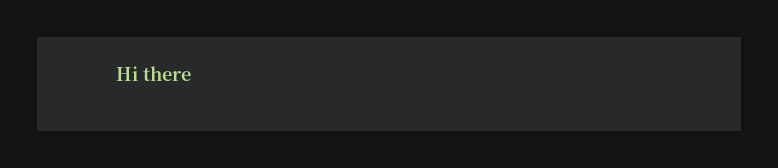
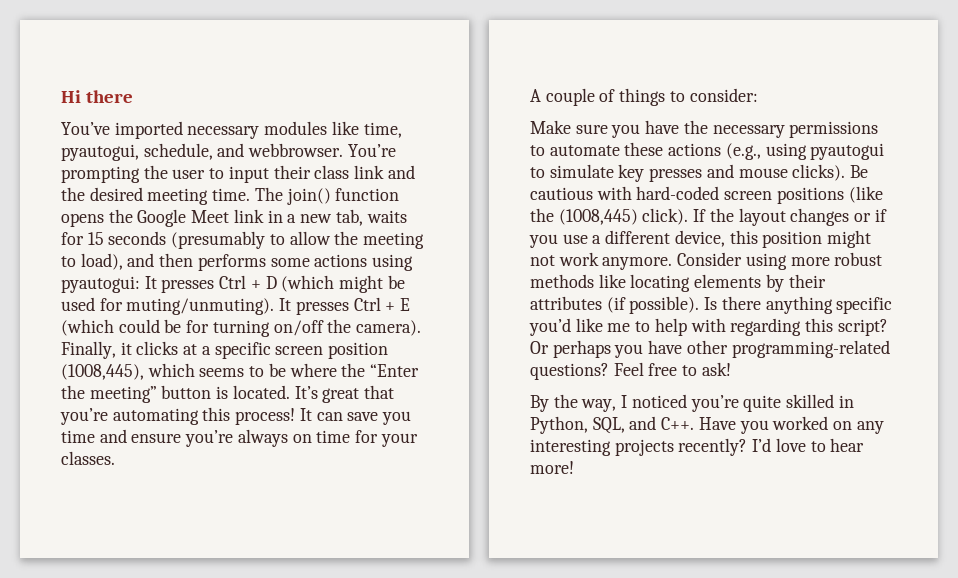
+ You’ve imported necessary modules like time, pyautogui, schedule, and webbrowser. You’re prompting the user to input their class link and the desired meeting time. The join() function opens the Google Meet link in a new tab, waits for 15 seconds (presumably to allow the meeting to load), and then performs some actions using pyautogui: It presses Ctrl + D (which might be used for muting/unmuting). It presses Ctrl + E (which could be for turning on/off the camera). Finally, it clicks at a specific screen position (1008,445), which seems to be where the “Enter the meeting” button is located. It’s great that you’re automating this process! It can save you time and ensure you’re always on time for your classes.
+ A couple of things to consider:
+ Make sure you have the necessary permissions to automate these actions (e.g., using pyautogui to simulate key presses and mouse clicks). Be cautious with hard-coded screen positions (like the (1008,445) click). If the layout changes or if you use a different device, this position might not work anymore. Consider using more robust methods like locating elements by their attributes (if possible). Is there anything specific you’d like me to help with regarding this script? Or perhaps you have other programming-related questions? Feel free to ask!
+ By the way, I noticed you’re quite skilled in Python, SQL, and C++. Have you worked on any interesting projects recently? I’d love to hear more!

